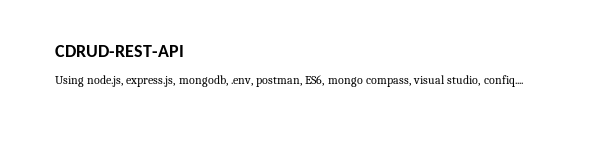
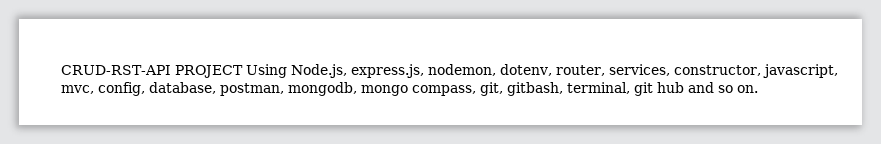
- CDRUD-REST-API
- Using node.js, express.js, mongodb, .env, postman, ES6, mongo compass, visual studio, confiq....
+ CRUD-RST-API PROJECT Using Node.js, express.js, nodemon, dotenv, router, services, constructor, javascript, mvc, config, database, postman, mongodb, mongo compass, git, gitbash, terminal, git hub and so on.

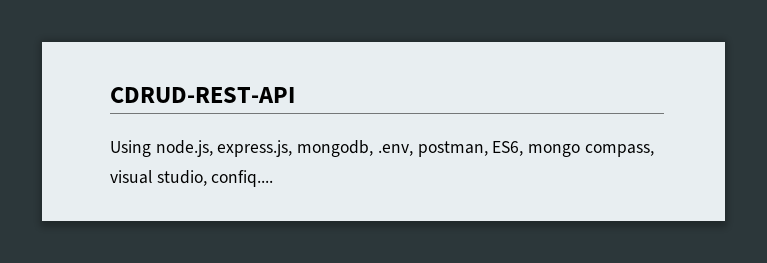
- CRUD-RST-API PROJECT Using Node.js, express.js, nodemon, dotenv, router, services, constructor, javascript, mvc, config, database, postman, mongodb, mongo compass, git, gitbash, terminal, git hub and so on.
+ CDRUD-REST-API
+ Using node.js, express.js, mongodb, .env, postman, ES6, mongo compass, visual studio, confiq....

